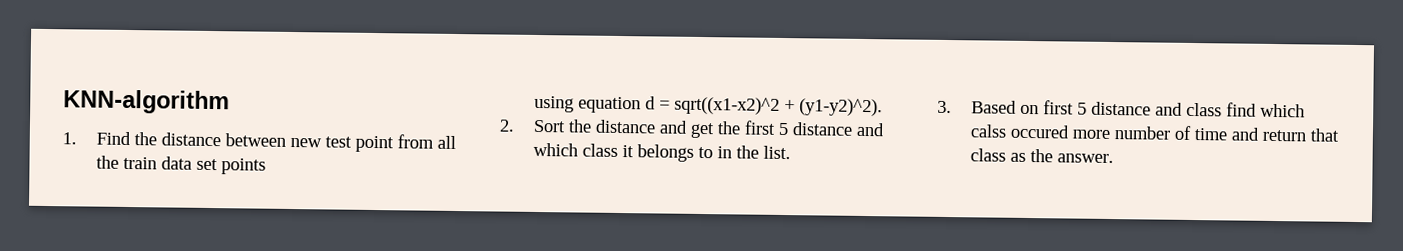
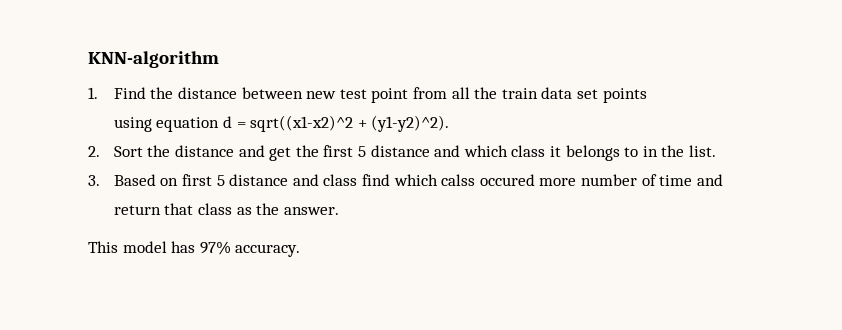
+ This model has 97% accuracy.

